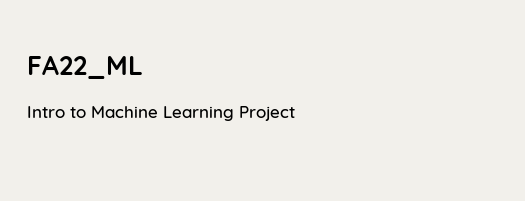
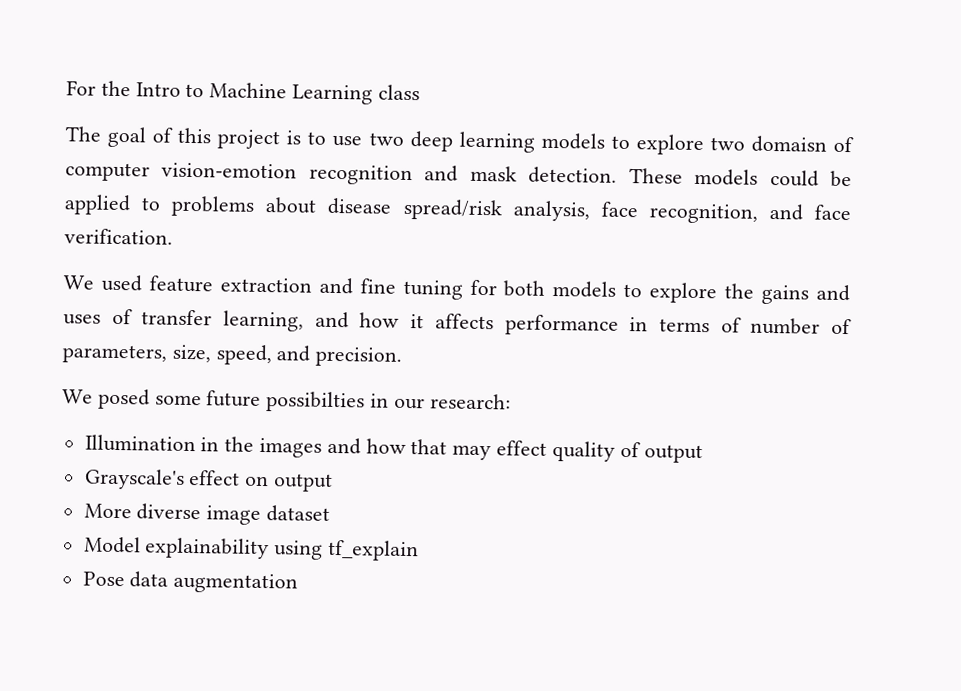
- FA22_ML
- Intro to Machine Learning Project
+ For the Intro to Machine Learning class
+ The goal of this project is to use two deep learning models to explore two domaisn of computer vision-emotion recognition and mask detection. These models could be applied to problems about disease spread/risk analysis, face recognition, and face verification.
+ We used feature extraction and fine tuning for both models to explore the gains and uses of transfer learning, and how it affects performance in terms of number of parameters, size, speed, and precision.
+ We posed some future possibilties in our research:
+ Illumination in the images and how that may effect quality of output
+ Grayscale's effect on output
+ More diverse image dataset
+ Model explainability using tf_explain
+ Pose data augmentation

